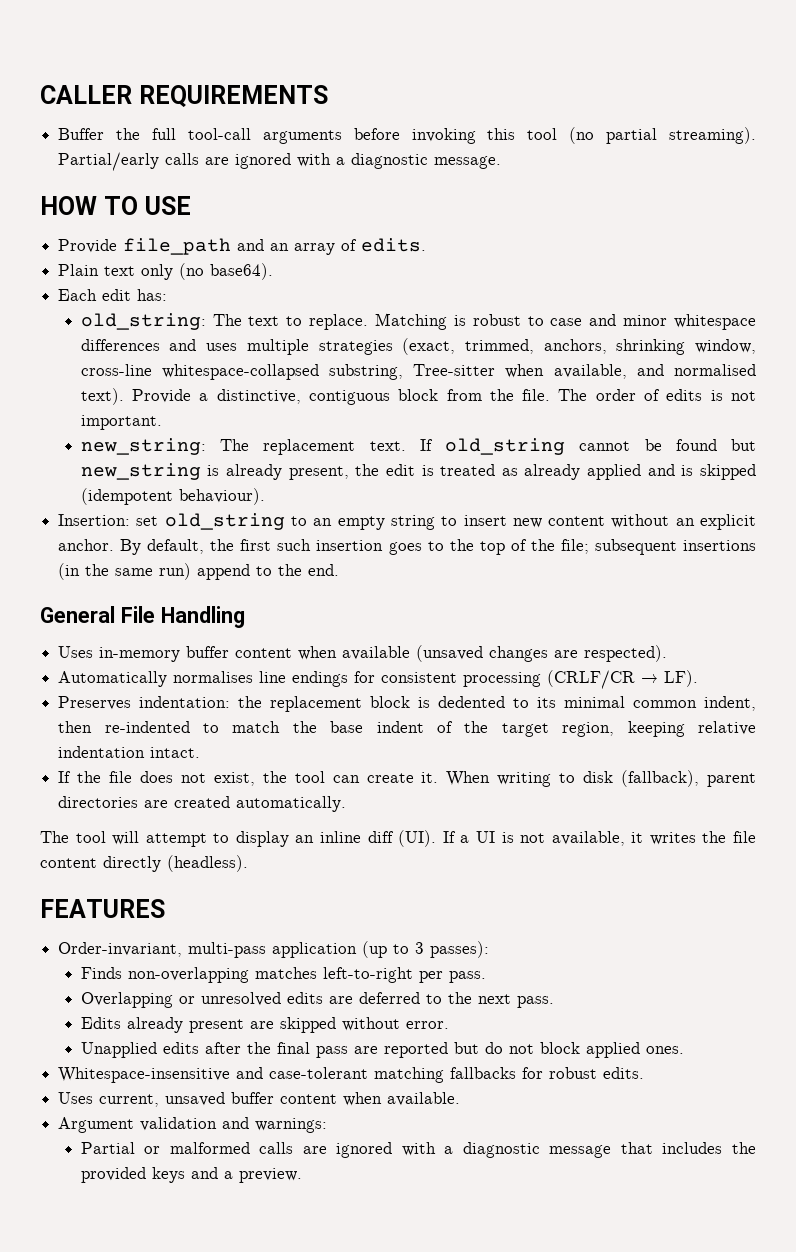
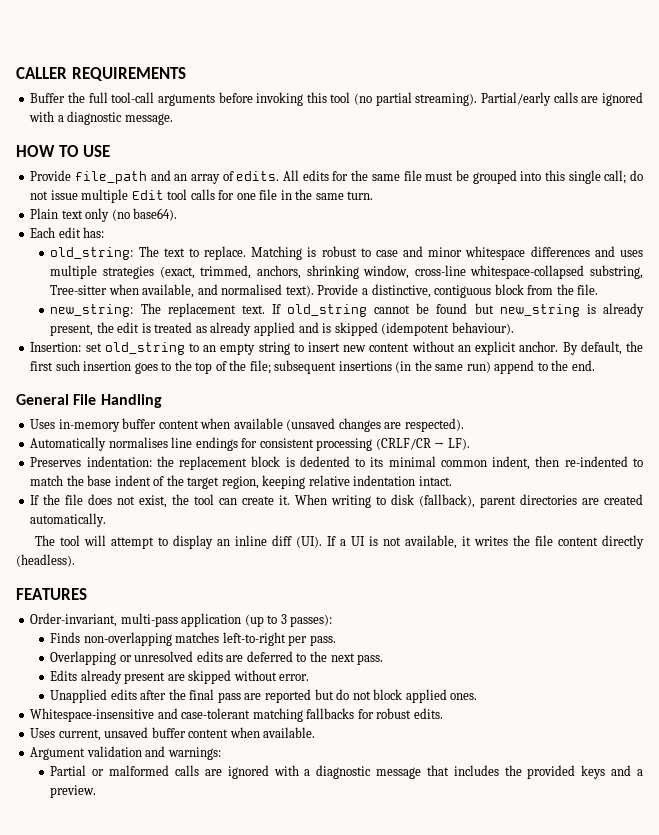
+ All edits for the same file must be grouped into this single call; do not issue multiple Edit tool calls for one file in the same turn.
- The order of edits is not important.

